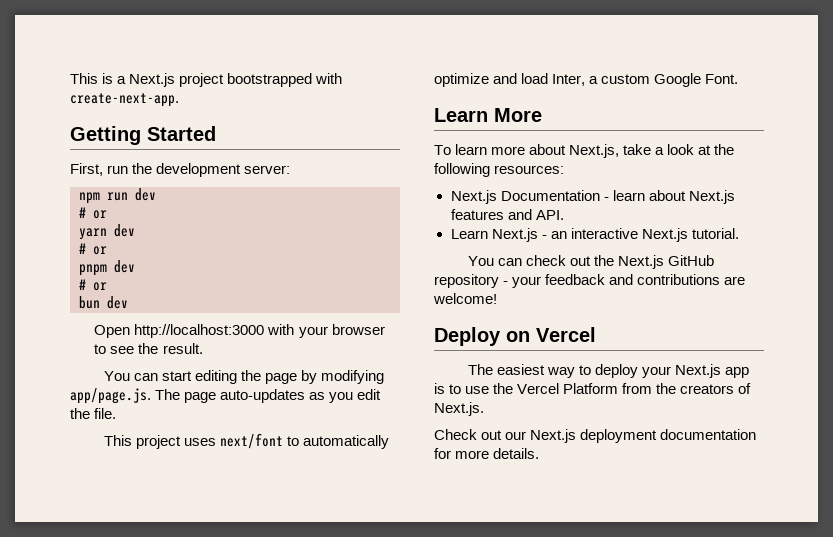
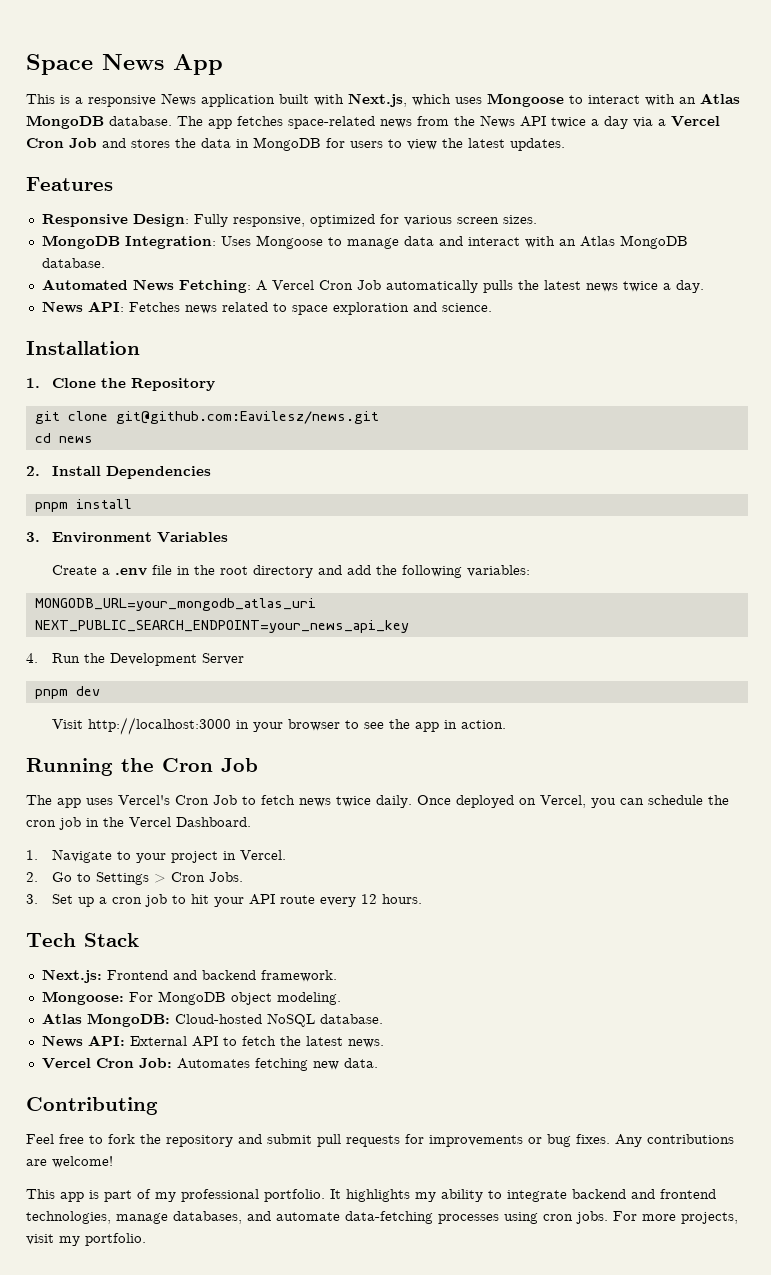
- This is a Next.js project bootstrapped with create-next-app.
- Getting Started
- First, run the development server:
- npm run dev
- # or
- yarn dev
- # or
+ Space News App
+ This is a responsive News application built with Next.js, which uses Mongoose to interact with an Atlas MongoDB database. The app fetches space-related news from the News API twice a day via a Vercel Cron Job and stores the data in MongoDB for users to view the latest updates.
+ Features
+ Responsive Design: Fully responsive, optimized for various screen sizes.
+ MongoDB Integration: Uses Mongoose to manage data and interact with an Atlas MongoDB database.
+ Automated News Fetching: A Vercel Cron Job automatically pulls the latest news twice a day.
+ News API: Fetches news related to space exploration and science.
+ Installation
+ 1. Clone the Repository
+ git clone git@github.com:Eavilesz/news.git
+ cd news
+ 2. Install Dependencies
+ pnpm install
+ 3. Environment Variables
+ Create a .env file in the root directory and add the following variables:
+ MONGODB_URL=your_mongodb_atlas_uri
+ NEXT_PUBLIC_SEARCH_ENDPOINT=your_news_api_key
+ 4. Run the Development Server
  pnpm dev
- # or
- bun dev
- Open http://localhost:3000 with your browser to see the result.
- You can start editing the page by modifying app/page.js. The page auto-updates as you edit the file.
- This project uses next/font to automatically optimize and load Inter, a custom Google Font.
- Learn More
- To learn more about Next.js, take a look at the following resources:
- Next.js Documentation - learn about Next.js features and API.
- Learn Next.js - an interactive Next.js tutorial.
- You can check out the Next.js GitHub repository - your feedback and contributions are welcome!
- Deploy on Vercel
- The easiest way to deploy your Next.js app is to use the Vercel Platform from the creators of Next.js.
- Check out our Next.js deployment documentation for more details.
+ Visit http://localhost:3000 in your browser to see the app in action.
+ Running the Cron Job
+ The app uses Vercel's Cron Job to fetch news twice daily. Once deployed on Vercel, you can schedule the cron job in the Vercel Dashboard.
+ 1. Navigate to your project in Vercel.
+ 2. Go to Settings > Cron Jobs.
+ 3. Set up a cron job to hit your API route every 12 hours.
+ Tech Stack
+ Next.js: Frontend and backend framework.
+ Mongoose: For MongoDB object modeling.
+ Atlas MongoDB: Cloud-hosted NoSQL database.
+ News API: External API to fetch the latest news.
+ Vercel Cron Job: Automates fetching new data.
+ Contributing
+ Feel free to fork the repository and submit pull requests for improvements or bug fixes. Any contributions are welcome!
+ This app is part of my professional portfolio. It highlights my ability to integrate backend and frontend technologies, manage databases, and automate data-fetching processes using cron jobs. For more projects, visit my portfolio.

